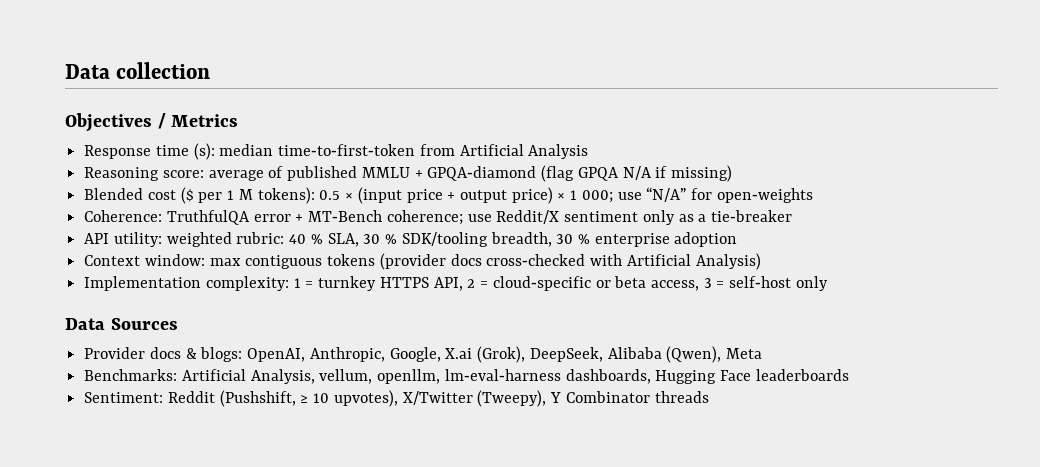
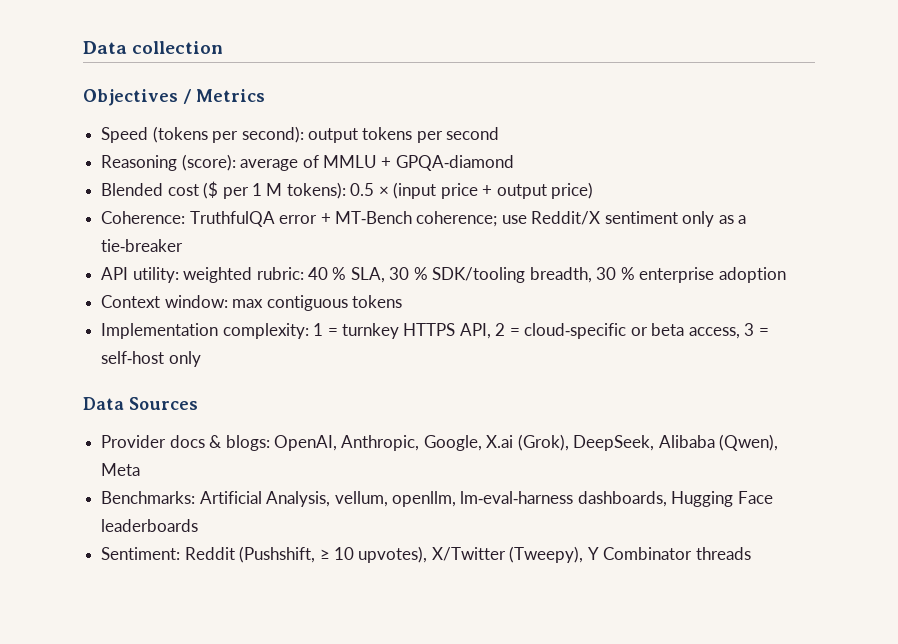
- Response time (s): median time‑to‑first‑token from Artificial Analysis
+ Speed (tokens per second): output tokens per second
- Reasoning score: average of published MMLU + GPQA‑diamond (flag GPQA N/A if missing)
+ Reasoning (score): average of MMLU + GPQA‑diamond
- Blended cost ($ per 1 M tokens): 0.5 × (input price + output price) × 1 000; use “N/A” for open‑weights
+ Blended cost ($ per 1 M tokens): 0.5 × (input price + output price)
- Context window: max contiguous tokens (provider docs cross‑checked with Artificial Analysis)
+ Context window: max contiguous tokens

